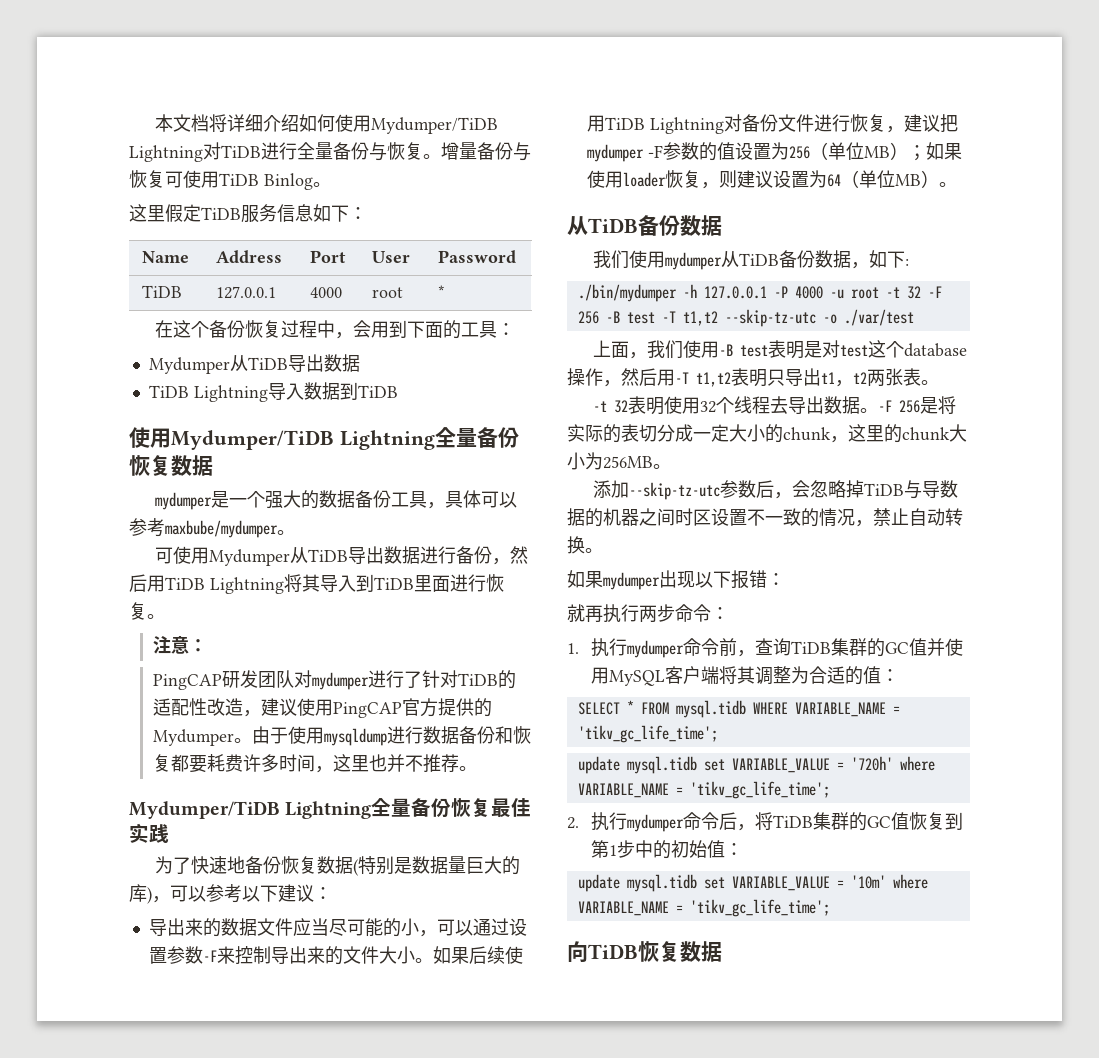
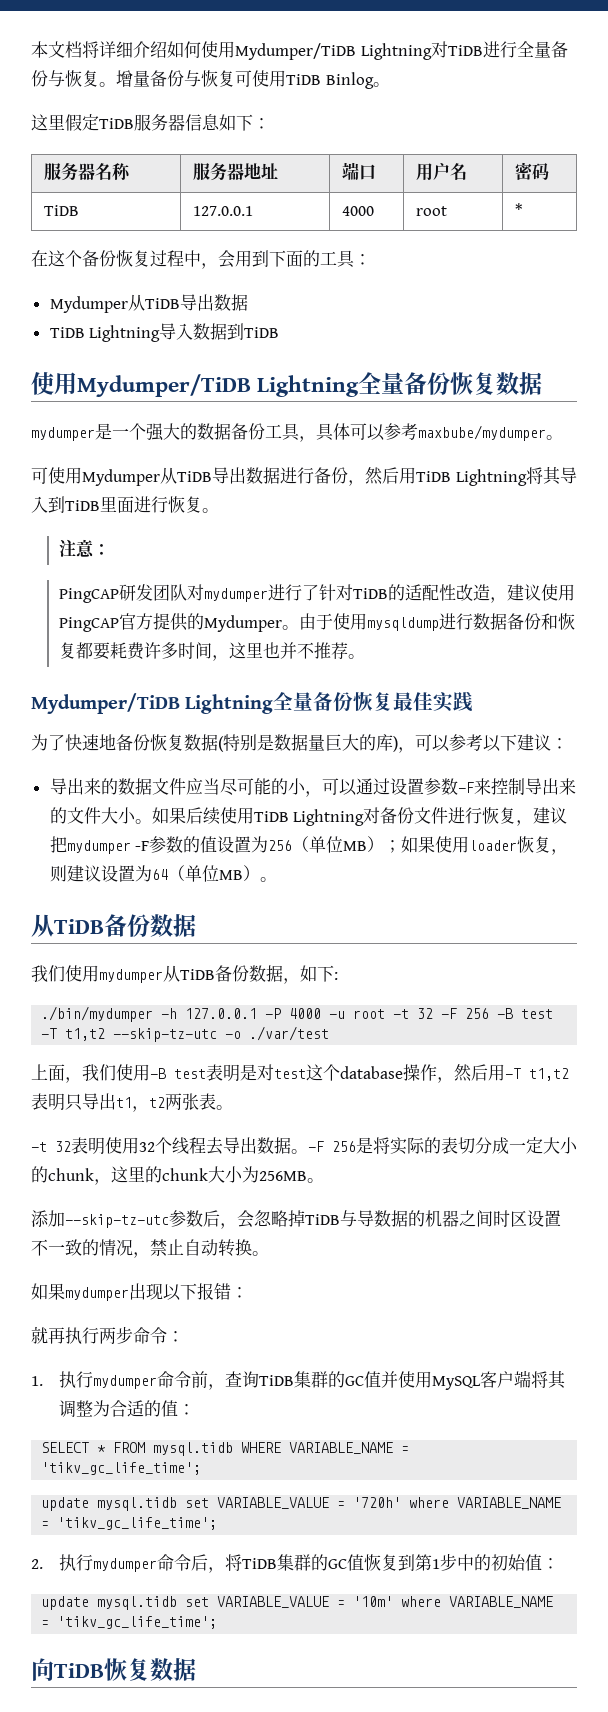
- 这里假定TiDB服务信息如下：
+ 这里假定TiDB服务器信息如下：
- Name | Address | Port | User | Password
+ 服务器名称 | 服务器地址 | 端口 | 用户名 | 密码

